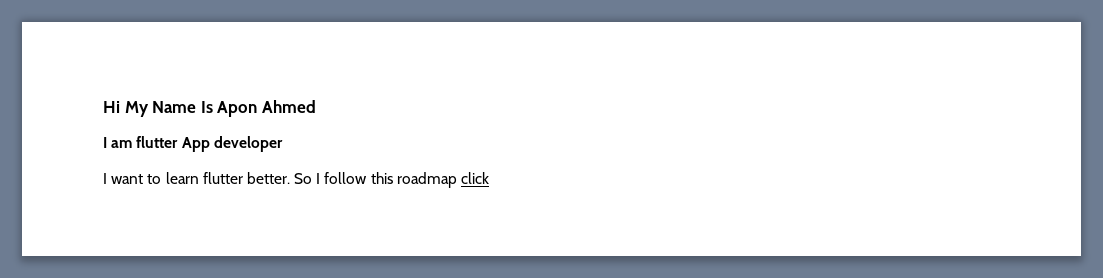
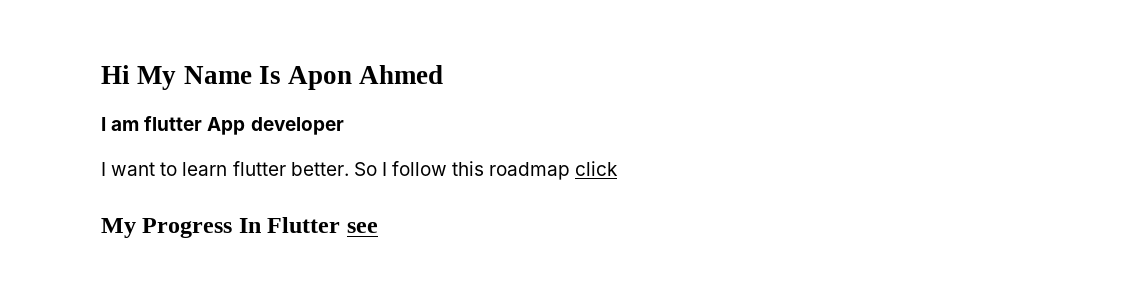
+ My Progress In Flutter see

